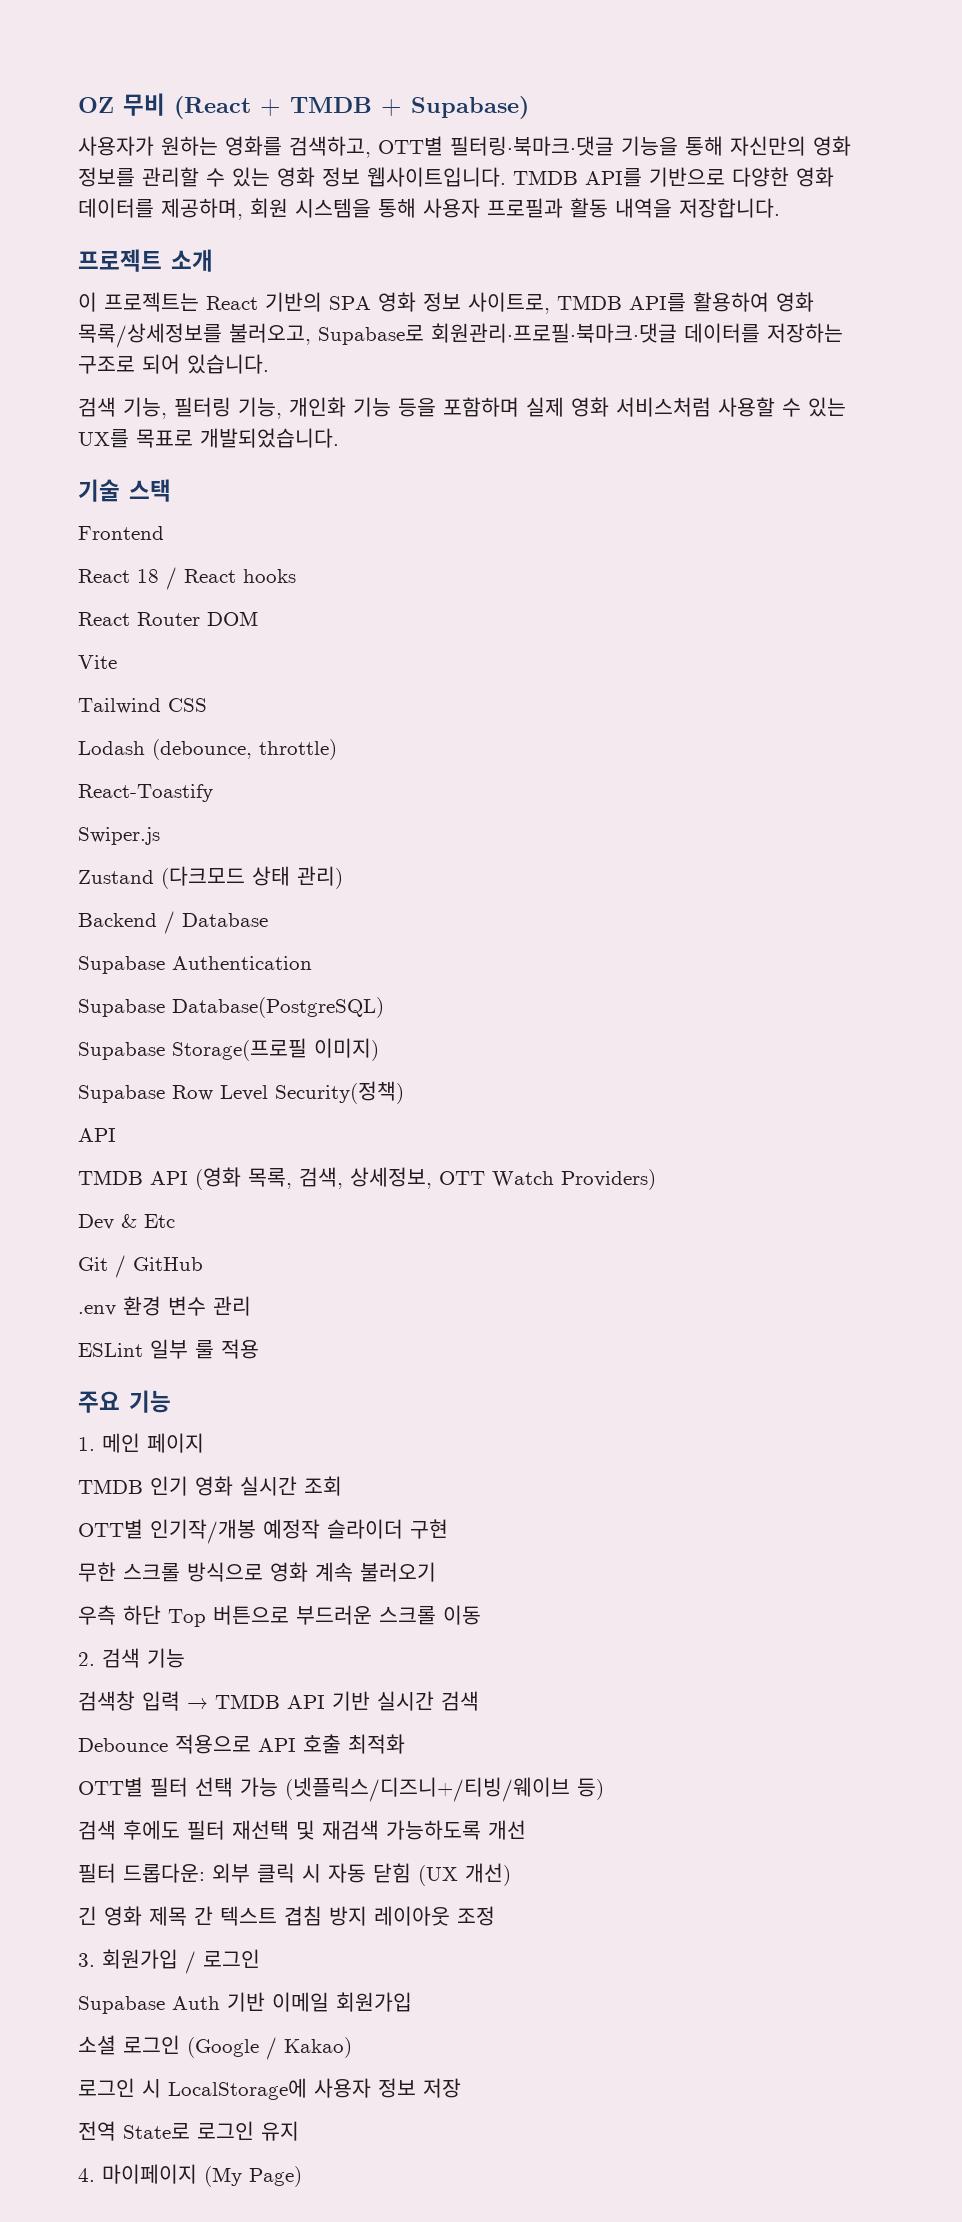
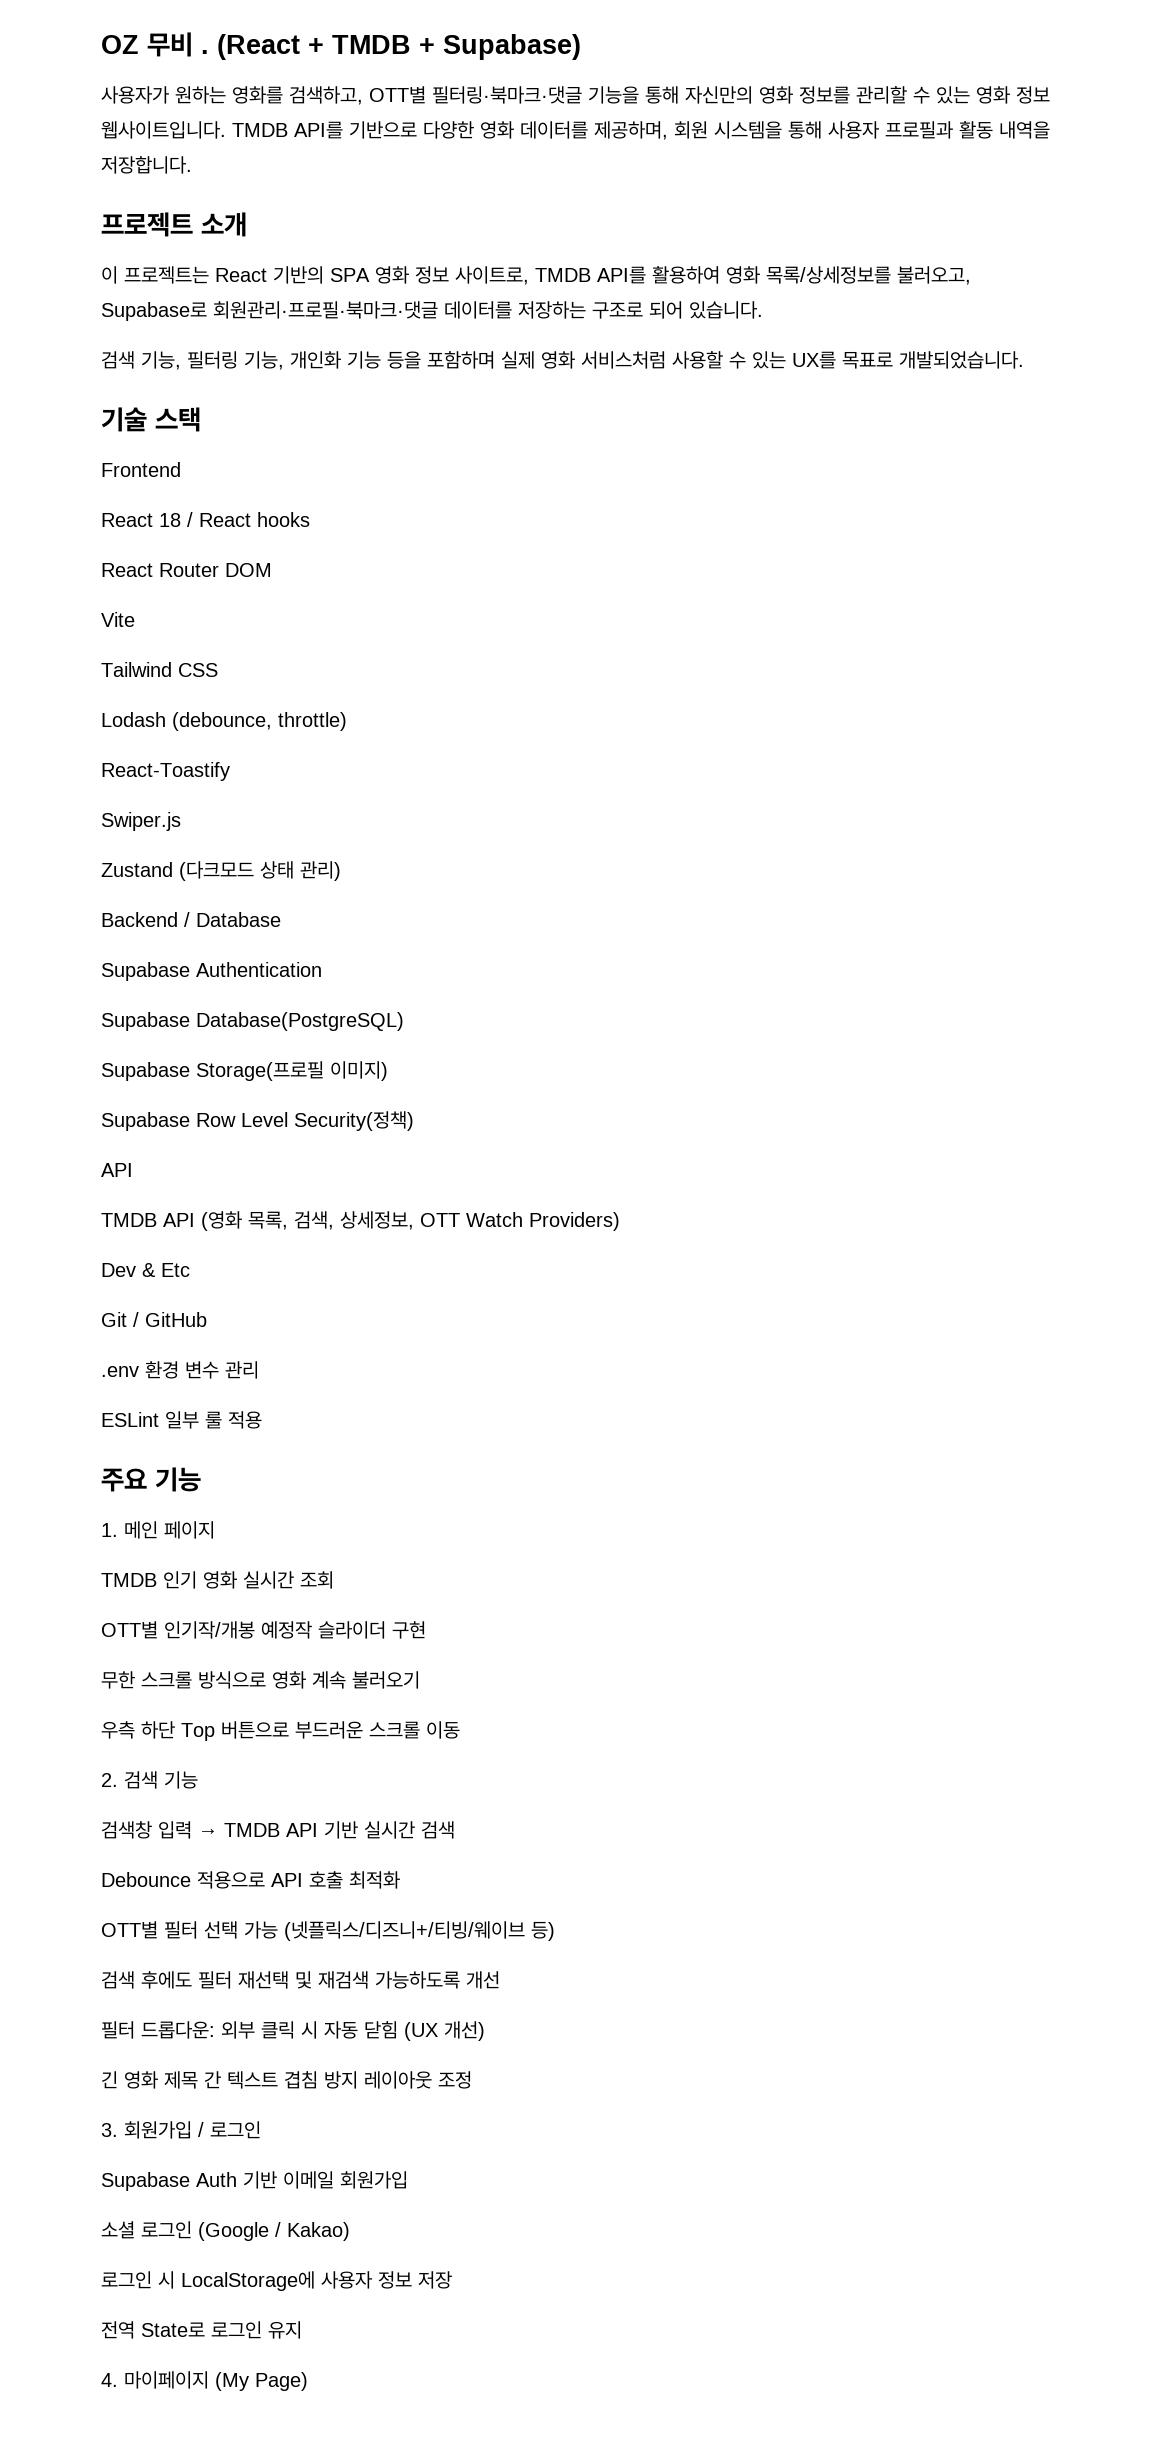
- OZ 무비 (React + TMDB + Supabase)
+ OZ 무비 . (React + TMDB + Supabase)

